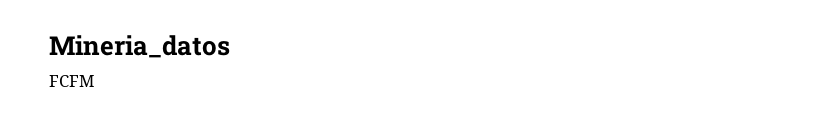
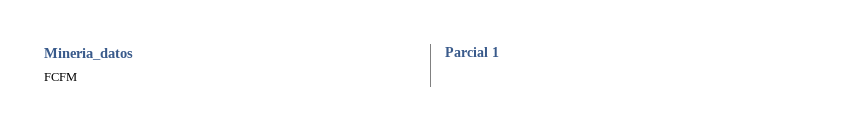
+ Parcial 1

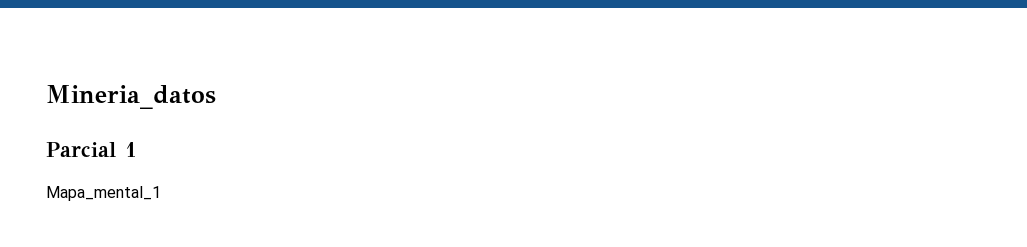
- FCFM
+ Mapa_mental_1

